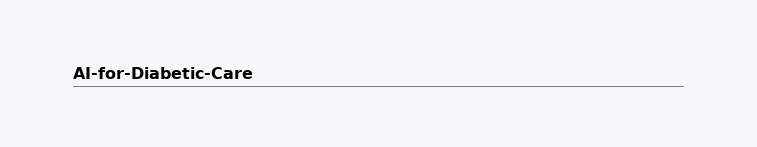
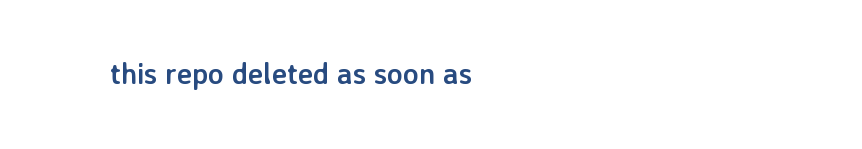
- AI-for-Diabetic-Care
+ this repo deleted as soon as

